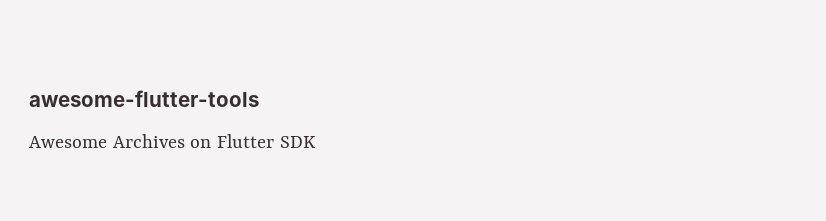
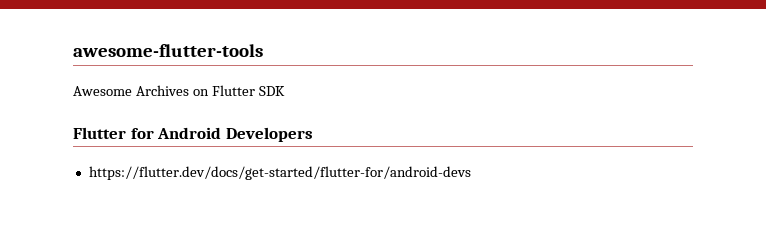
+ Flutter for Android Developers
+ https://flutter.dev/docs/get-started/flutter-for/android-devs

